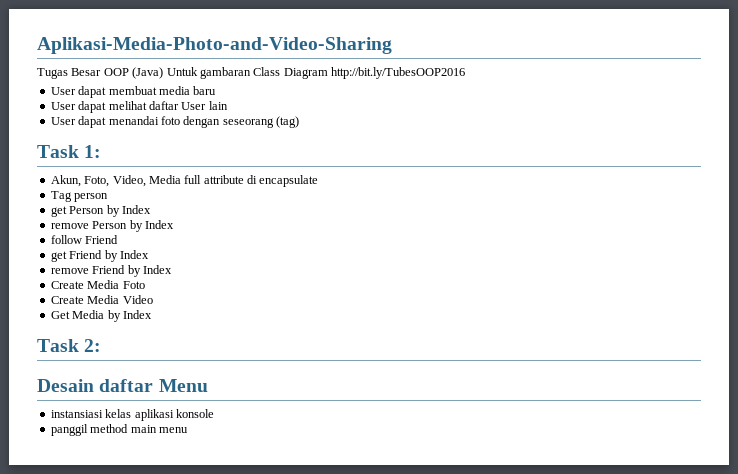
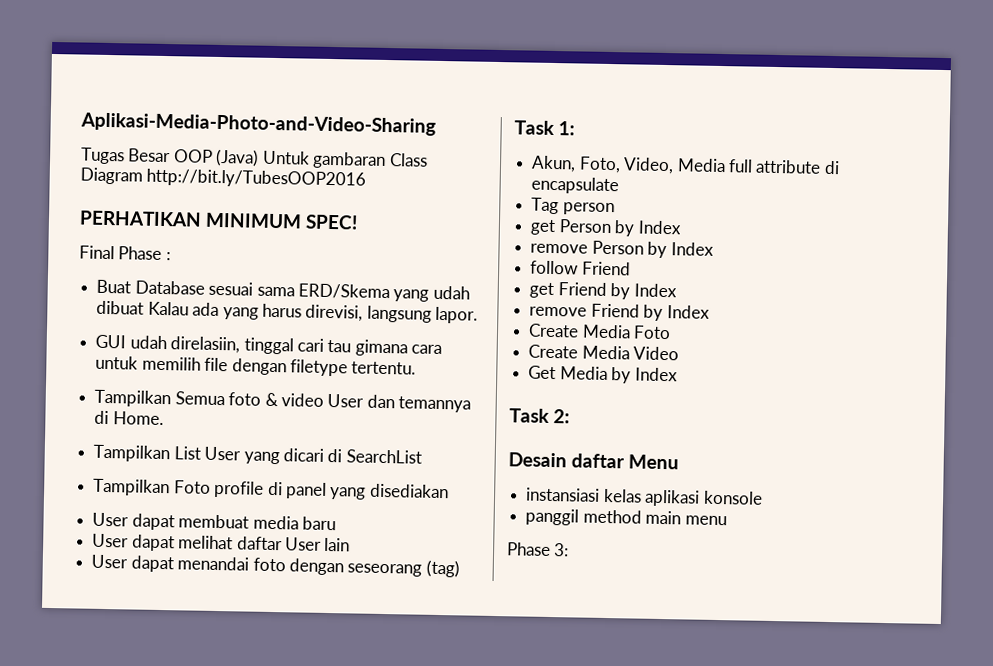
+ PERHATIKAN MINIMUM SPEC!
+ Final Phase :
+ Buat Database sesuai sama ERD/Skema yang udah dibuat Kalau ada yang harus direvisi, langsung lapor.
+ GUI udah direlasiin, tinggal cari tau gimana cara untuk memilih file dengan filetype tertentu.
+ Tampilkan Semua foto & video User dan temannya di Home.
+ Tampilkan List User yang dicari di SearchList
+ Tampilkan Foto profile di panel yang disediakan
+ Phase 3:

